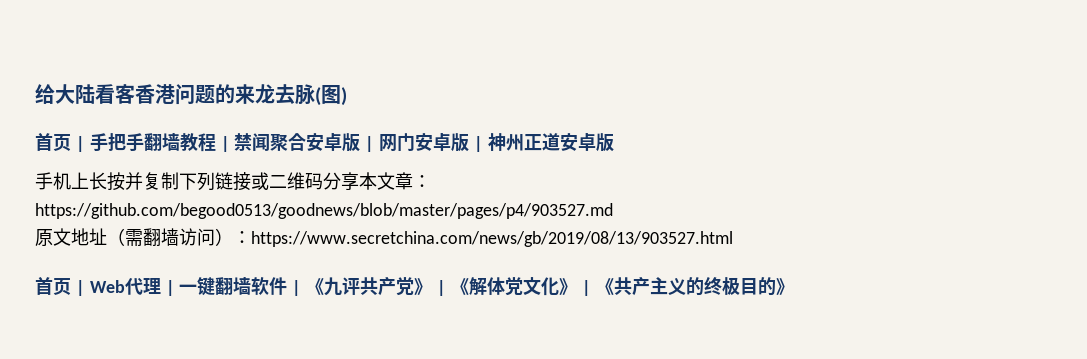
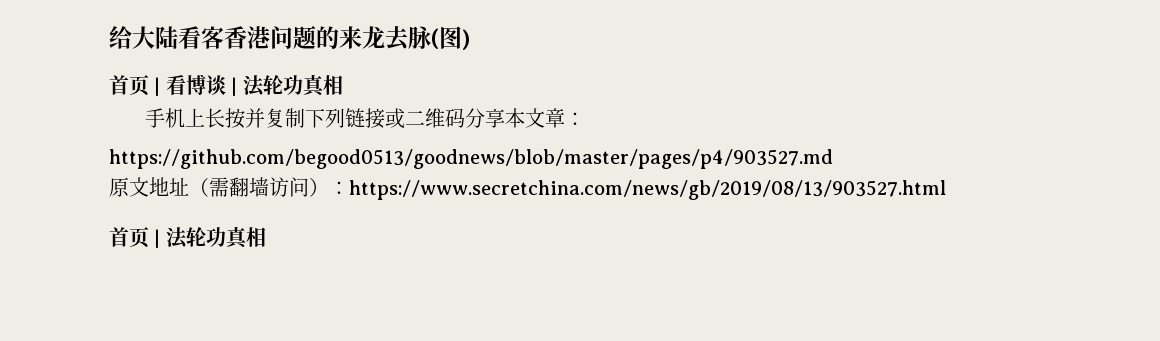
- 首页 | 手把手翻墙教程 | 禁闻聚合安卓版 | 网门安卓版 | 神州正道安卓版
+ 首页 | 看博谈 | 法轮功真相
- 首页 | Web代理 | 一键翻墙软件 | 《九评共产党》 | 《解体党文化》 | 《共产主义的终极目的》
+ 首页 | 法轮功真相

